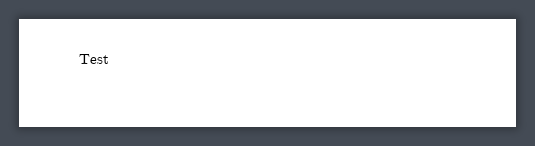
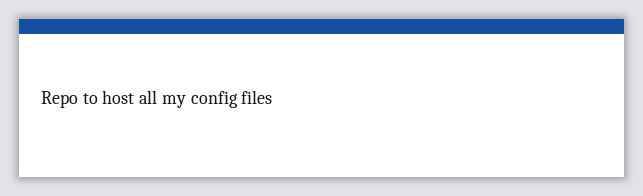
- Test
+ Repo to host all my config files

